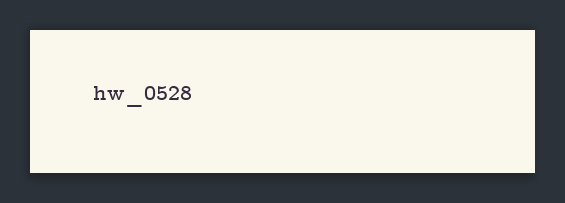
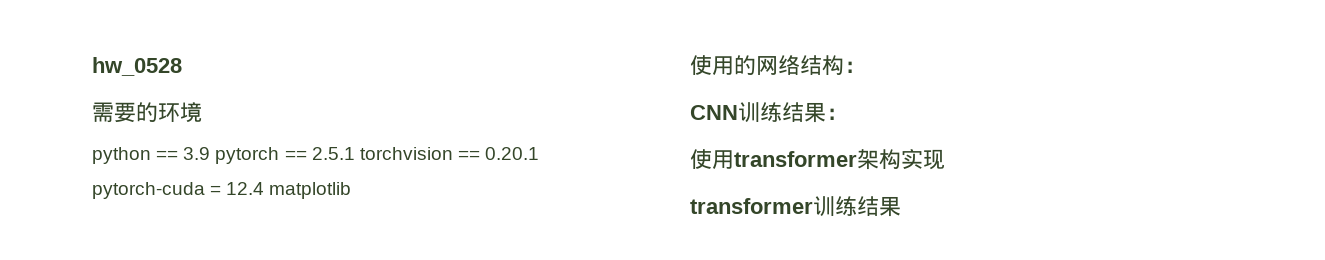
+ 需要的环境
+ python == 3.9 pytorch == 2.5.1 torchvision == 0.20.1 pytorch-cuda = 12.4 matplotlib
+ 使用的网络结构：
+ CNN训练结果：
+ 使用transformer架构实现
+ transformer训练结果

